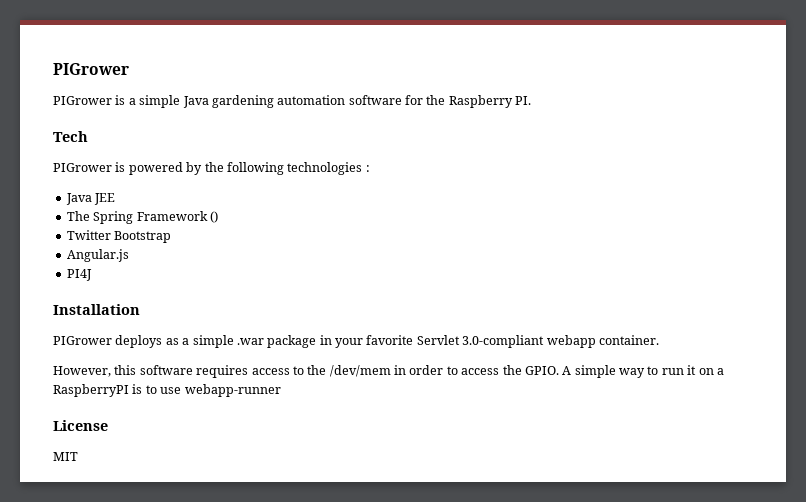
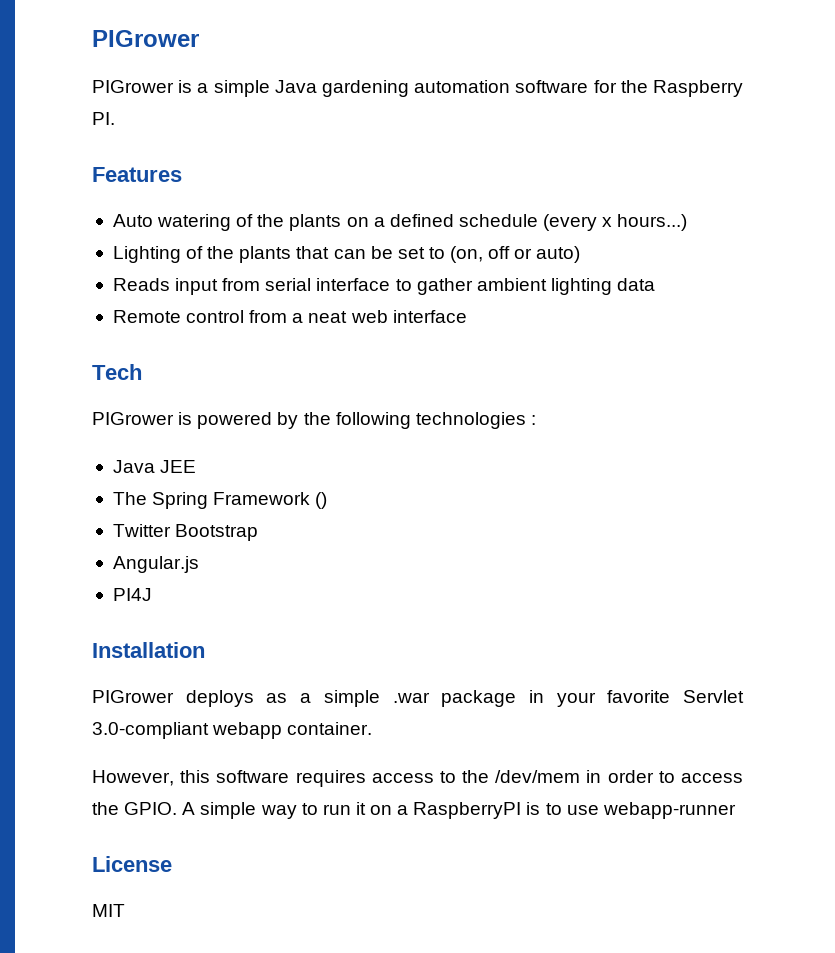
+ Features
+ Auto watering of the plants on a defined schedule (every x hours...)
+ Lighting of the plants that can be set to (on, off or auto)
+ Reads input from serial interface to gather ambient lighting data
+ Remote control from a neat web interface

